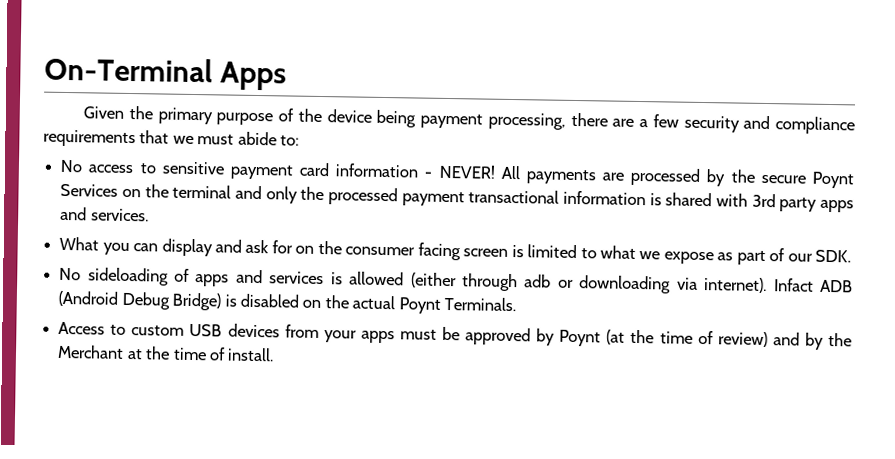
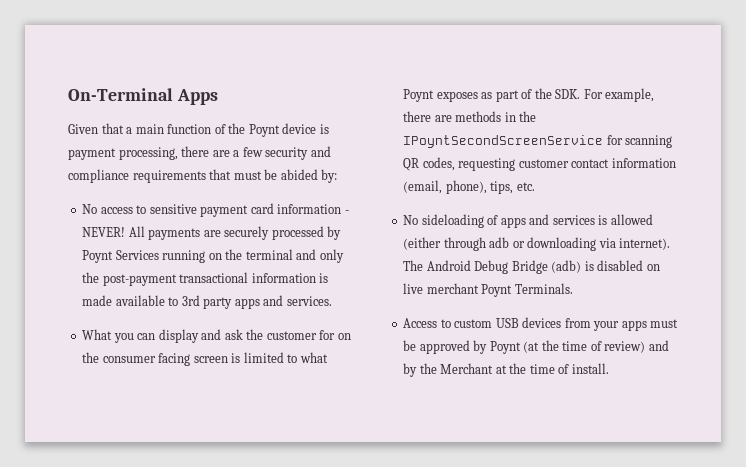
- Given the primary purpose of the device being payment processing, there are a few security and compliance requirements that we must abide to:
+ Given that a main function of the Poynt device is payment processing, there are a few security and compliance requirements that must be abided by:
- All payments are processed by the secure Poynt Services on the terminal and only the processed payment transactional information is shared with 3rd party apps and services.
+ All payments are securely processed by Poynt Services running on the terminal and only the post-payment transactional information is made available to 3rd party apps and services.
- What you can display and ask for on the consumer facing screen is limited to what we expose as part of our SDK.
+ What you can display and ask the customer for on the consumer facing screen is limited to what Poynt exposes as part of the SDK. For example, there are methods in the IPoyntSecondScreenService for scanning QR codes, requesting customer contact information (email, phone), tips, etc.
- Infact ADB (Android Debug Bridge) is disabled on the actual Poynt Terminals.
+ The Android Debug Bridge (adb) is disabled on live merchant Poynt Terminals.

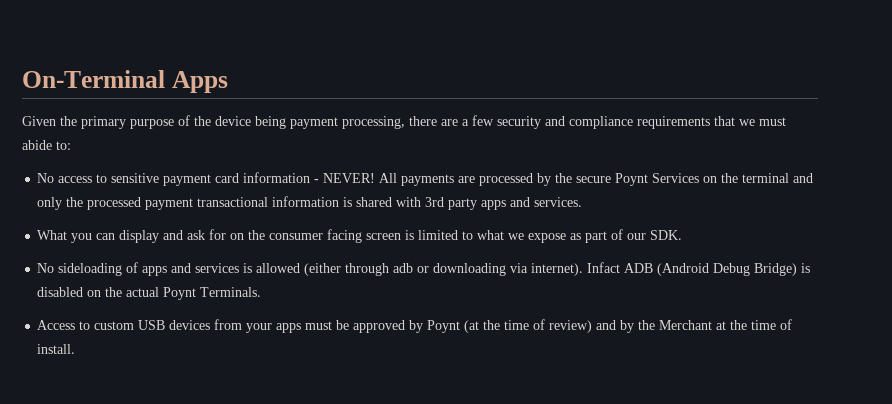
- Given that a main function of the Poynt device is payment processing, there are a few security and compliance requirements that must be abided by:
+ Given the primary purpose of the device being payment processing, there are a few security and compliance requirements that we must abide to:
- All payments are securely processed by Poynt Services running on the terminal and only the post-payment transactional information is made available to 3rd party apps and services.
+ All payments are processed by the secure Poynt Services on the terminal and only the processed payment transactional information is shared with 3rd party apps and services.
- What you can display and ask the customer for on the consumer facing screen is limited to what Poynt exposes as part of the SDK. For example, there are methods in the IPoyntSecondScreenService for scanning QR codes, requesting customer contact information (email, phone), tips, etc.
+ What you can display and ask for on the consumer facing screen is limited to what we expose as part of our SDK.
- The Android Debug Bridge (adb) is disabled on live merchant Poynt Terminals.
+ Infact ADB (Android Debug Bridge) is disabled on the actual Poynt Terminals.

